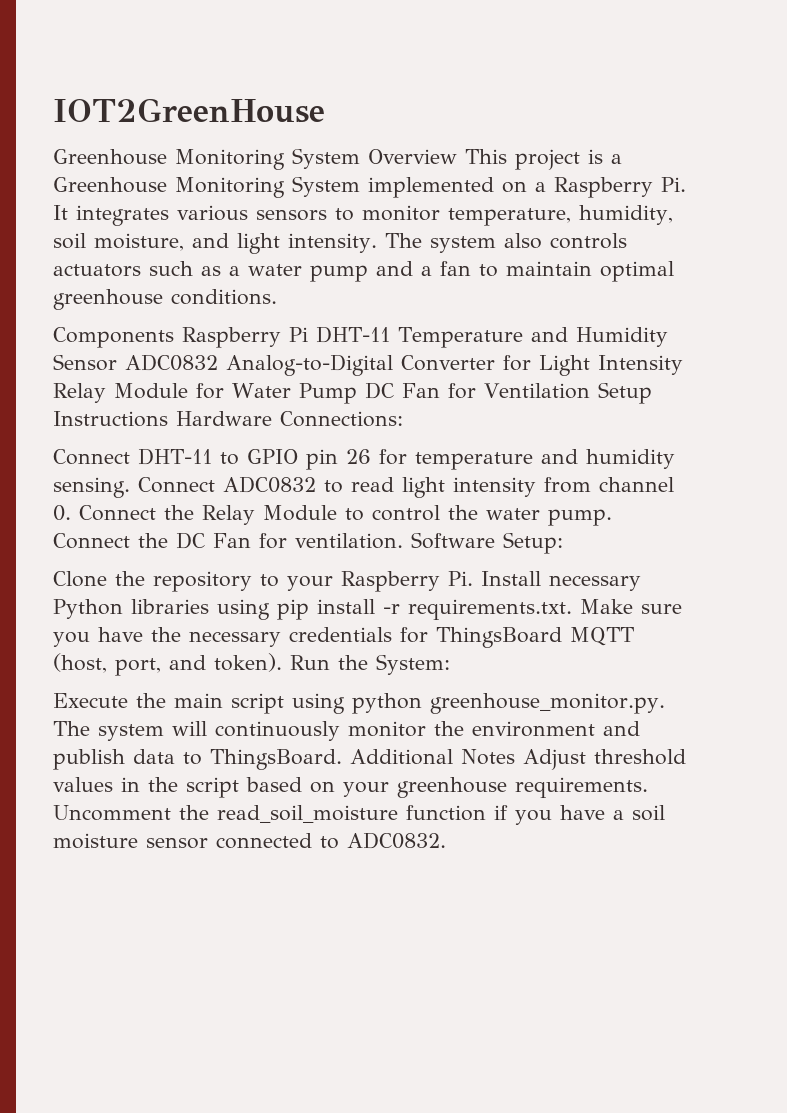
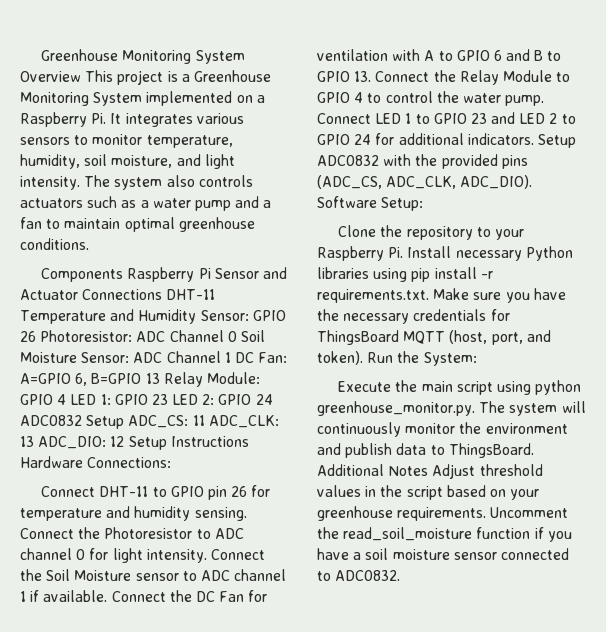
- IOT2GreenHouse
- Components Raspberry Pi DHT-11 Temperature and Humidity Sensor ADC0832 Analog-to-Digital Converter for Light Intensity Relay Module for Water Pump DC Fan for Ventilation Setup Instructions Hardware Connections:
+ Components Raspberry Pi Sensor and Actuator Connections DHT-11 Temperature and Humidity Sensor: GPIO 26 Photoresistor: ADC Channel 0 Soil Moisture Sensor: ADC Channel 1 DC Fan: A=GPIO 6, B=GPIO 13 Relay Module: GPIO 4 LED 1: GPIO 23 LED 2: GPIO 24 ADC0832 Setup ADC_CS: 11 ADC_CLK: 13 ADC_DIO: 12 Setup Instructions Hardware Connections:
- Connect ADC0832 to read light intensity from channel 0. Connect the Relay Module to control the water pump.
+ Connect the Photoresistor to ADC channel 0 for light intensity. Connect the Soil Moisture sensor to ADC channel 1 if available. Connect the DC Fan for ventilation with A to GPIO 6 and B to GPIO 13. Connect the Relay Module to GPIO 4 to control the water pump.
- Connect the DC Fan for ventilation.
+ Connect LED 1 to GPIO 23 and LED 2 to GPIO 24 for additional indicators. Setup ADC0832 with the provided pins (ADC_CS, ADC_CLK, ADC_DIO).

